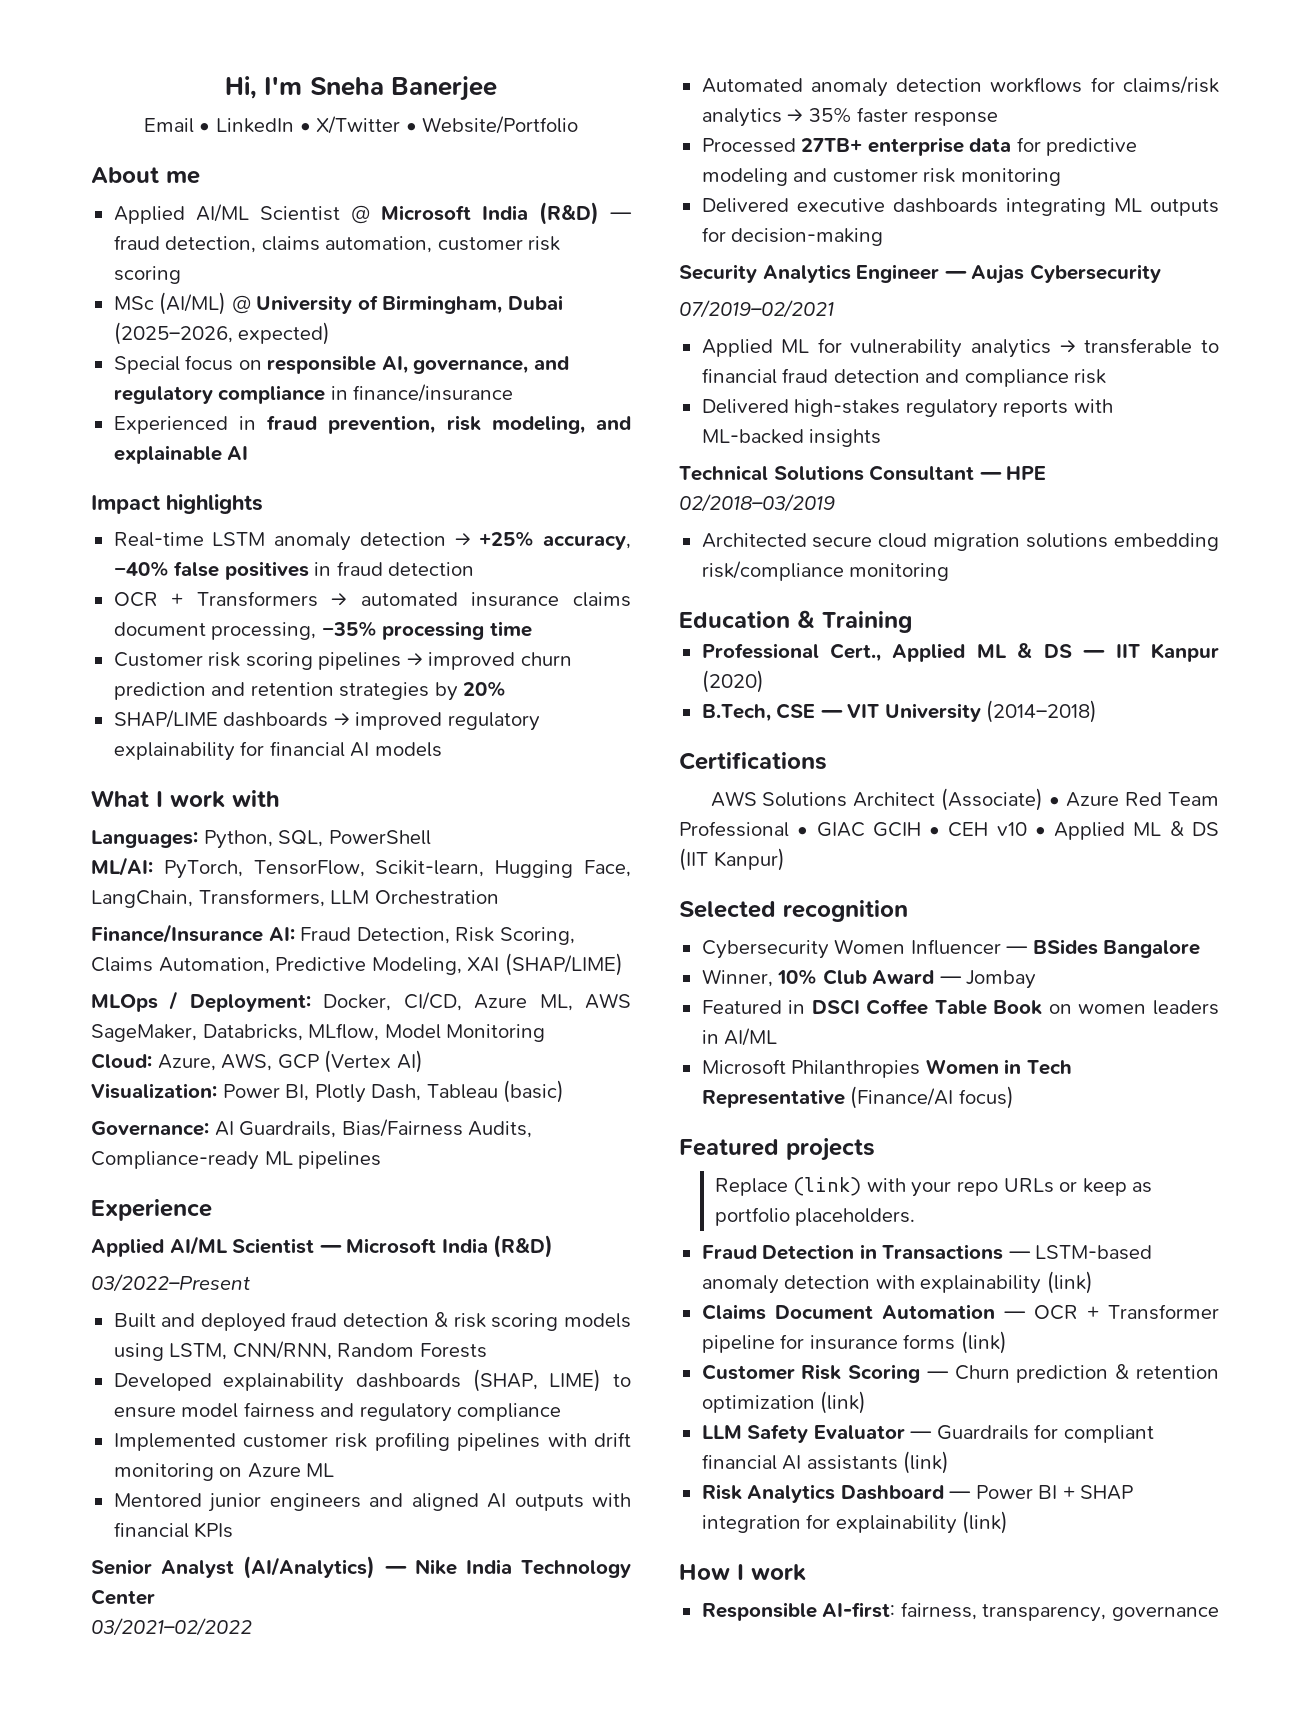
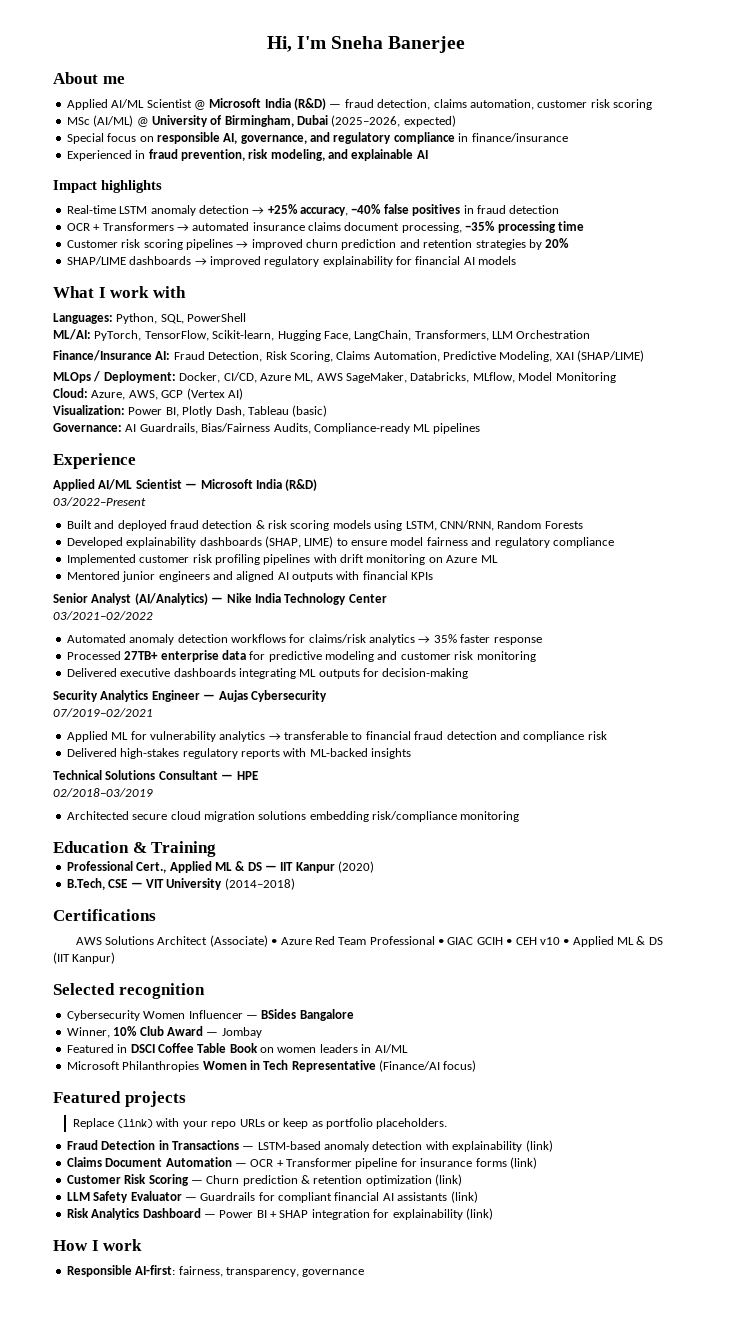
- Email • LinkedIn • X/Twitter • Website/Portfolio

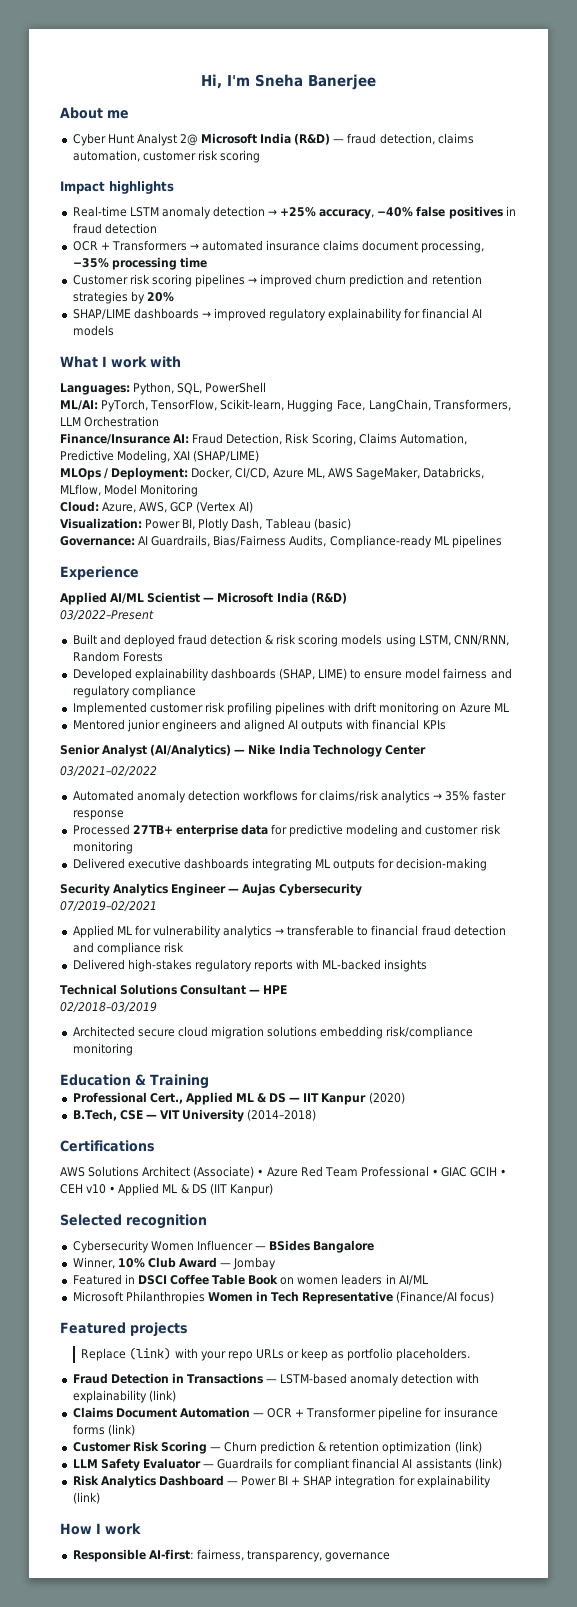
- Applied AI/ML Scientist @ Microsoft India (R&D) — fraud detection, claims automation, customer risk scoring
+ Cyber Hunt Analyst 2@ Microsoft India (R&D) — fraud detection, claims automation, customer risk scoring
- MSc (AI/ML) @ University of Birmingham, Dubai (2025–2026, expected)
- Special focus on responsible AI, governance, and regulatory compliance in finance/insurance
- Experienced in fraud prevention, risk modeling, and explainable AI

